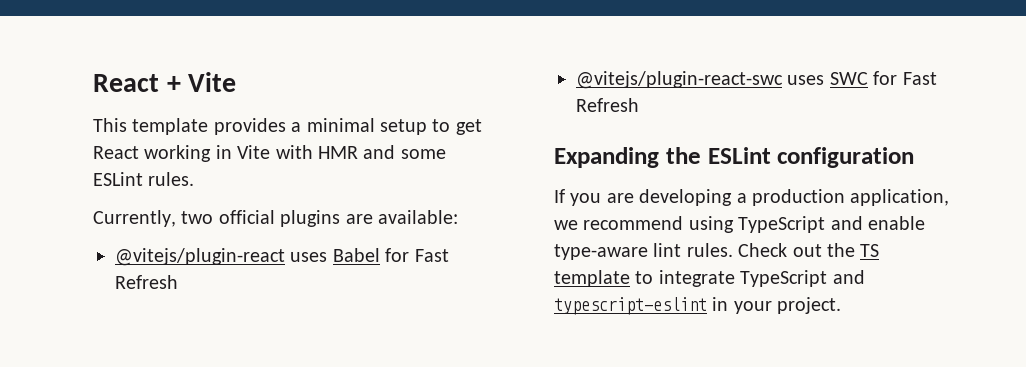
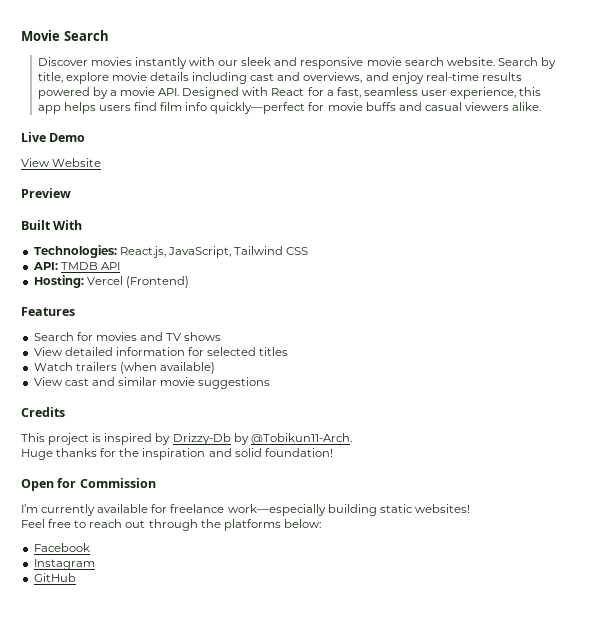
- React + Vite
- This template provides a minimal setup to get React working in Vite with HMR and some ESLint rules.
- Currently, two official plugins are available:
- @vitejs/plugin-react uses Babel for Fast Refresh
- @vitejs/plugin-react-swc uses SWC for Fast Refresh
- Expanding the ESLint configuration
- If you are developing a production application, we recommend using TypeScript and enable type-aware lint rules. Check out the TS template to integrate TypeScript and typescript-eslint in your project.
+ Movie Search
+ Discover movies instantly with our sleek and responsive movie search website. Search by title, explore movie details including cast and overviews, and enjoy real-time results powered by a movie API. Designed with React for a fast, seamless user experience, this app helps users find film info quickly—perfect for movie buffs and casual viewers alike.
+ Live Demo
+ View Website
+ Preview
+ Built With
+ Technologies: React.js, JavaScript, Tailwind CSS
+ API: TMDB API
+ Hosting: Vercel (Frontend)
+ Features
+ Search for movies and TV shows
+ View detailed information for selected titles
+ Watch trailers (when available)
+ View cast and similar movie suggestions
+ Credits
+ This project is inspired by Drizzy-Db by @Tobikun11-Arch.
+ Huge thanks for the inspiration and solid foundation!
+ Open for Commission
+ I’m currently available for freelance work—especially building static websites!
+ Feel free to reach out through the platforms below:
+ Facebook
+ Instagram
+ GitHub

